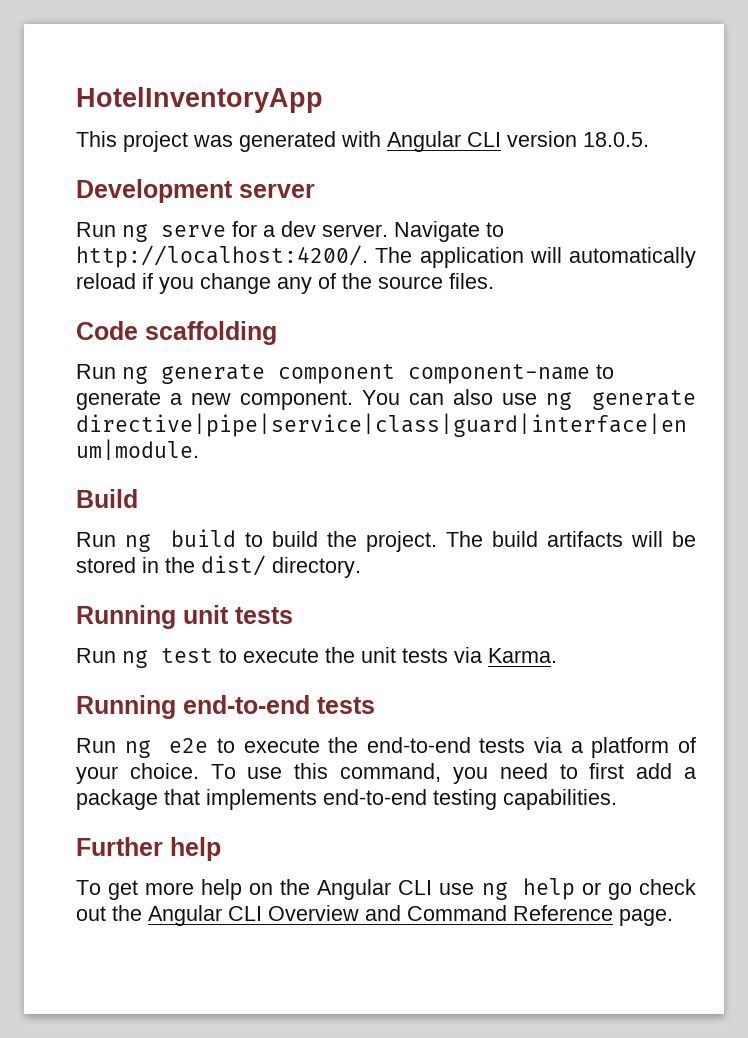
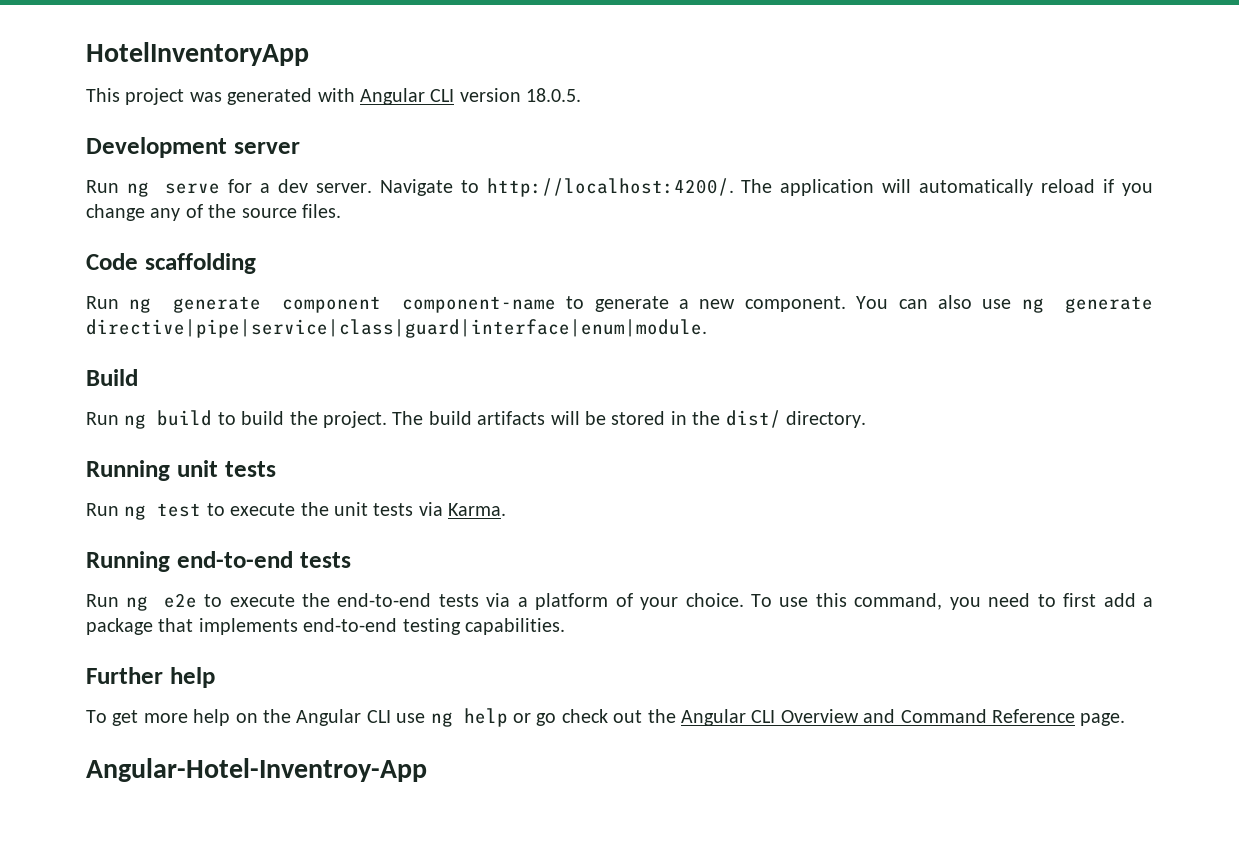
+ Angular-Hotel-Inventroy-App

